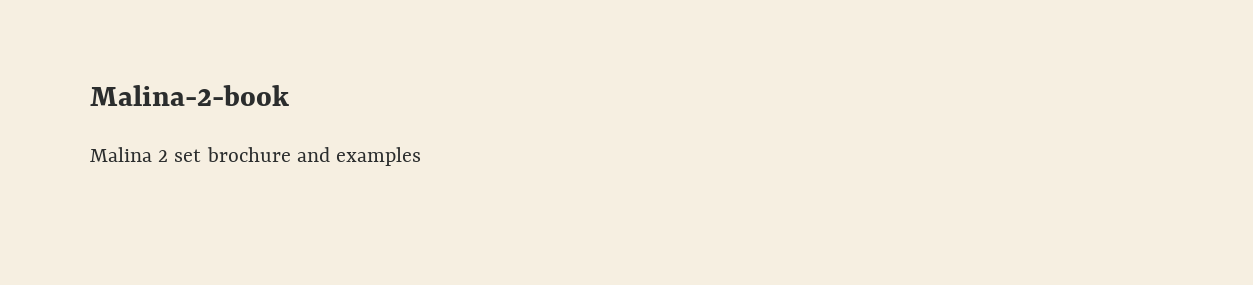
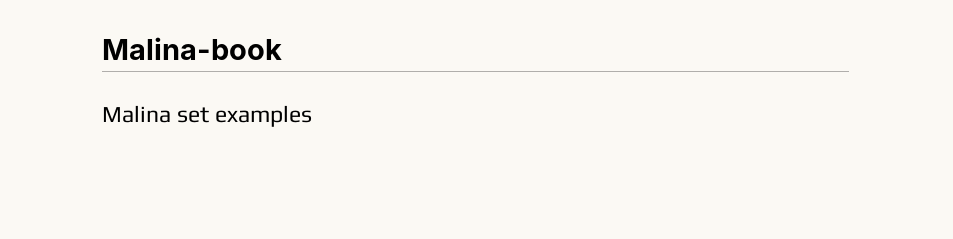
- Malina-2-book
+ Malina-book
- Malina 2 set brochure and examples
+ Malina set examples

